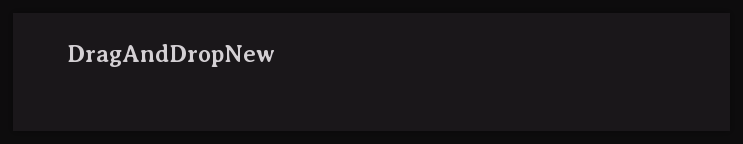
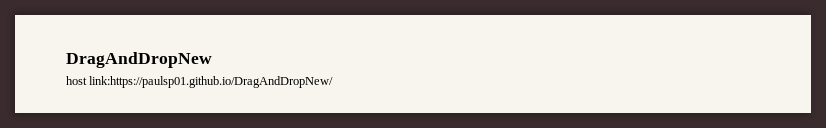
+ host link:https://paulsp01.github.io/DragAndDropNew/

